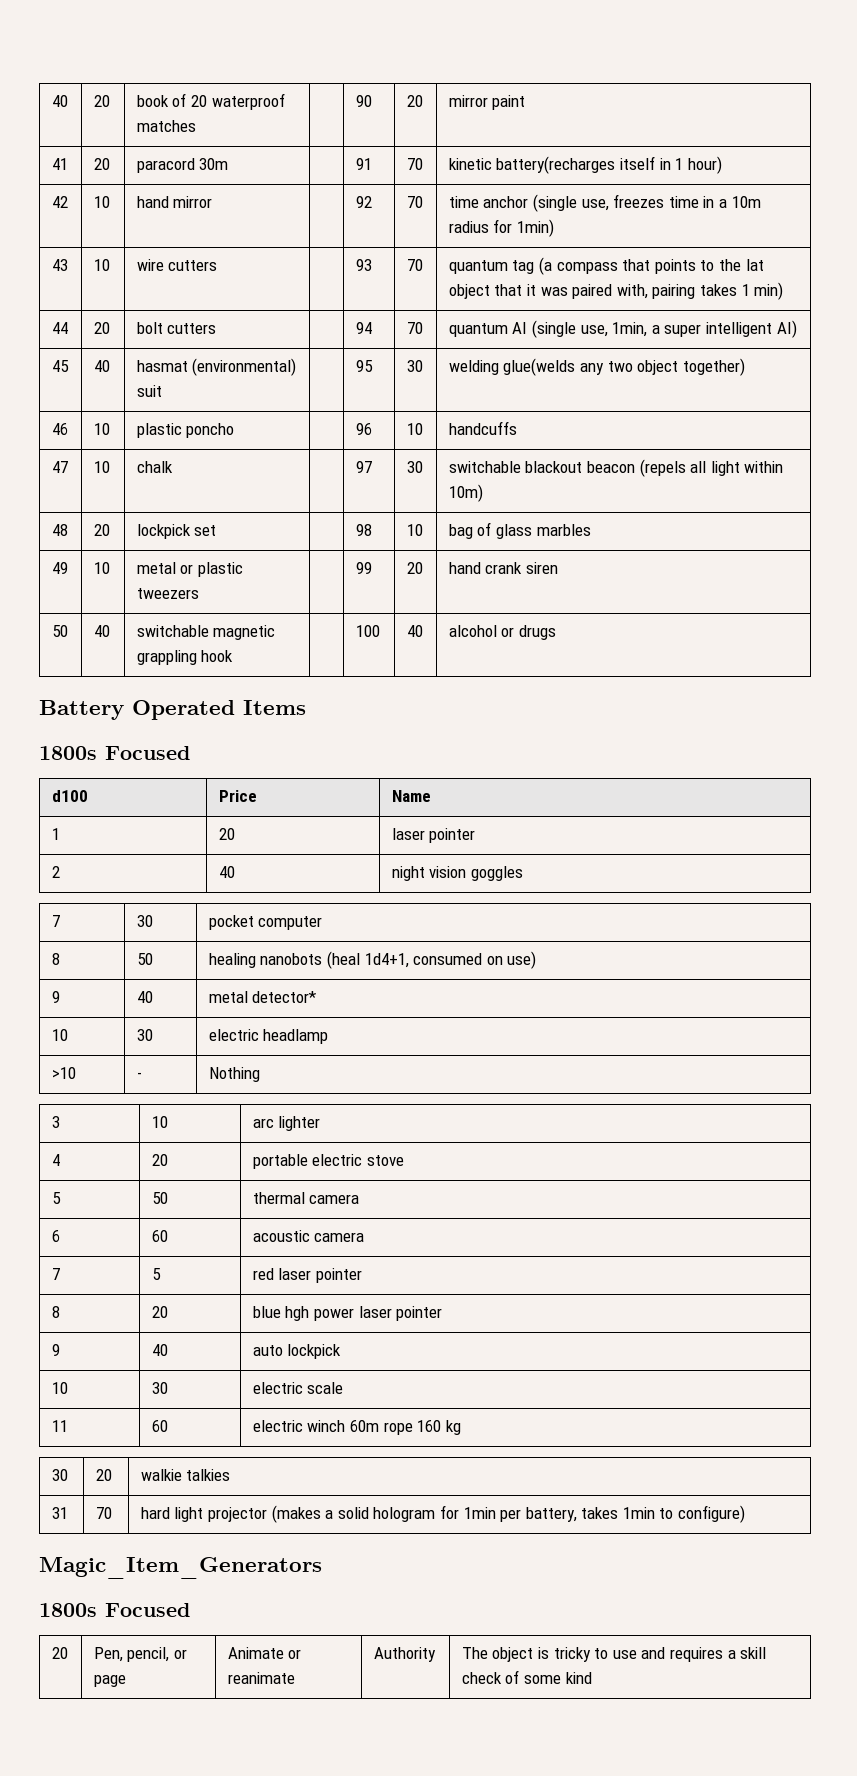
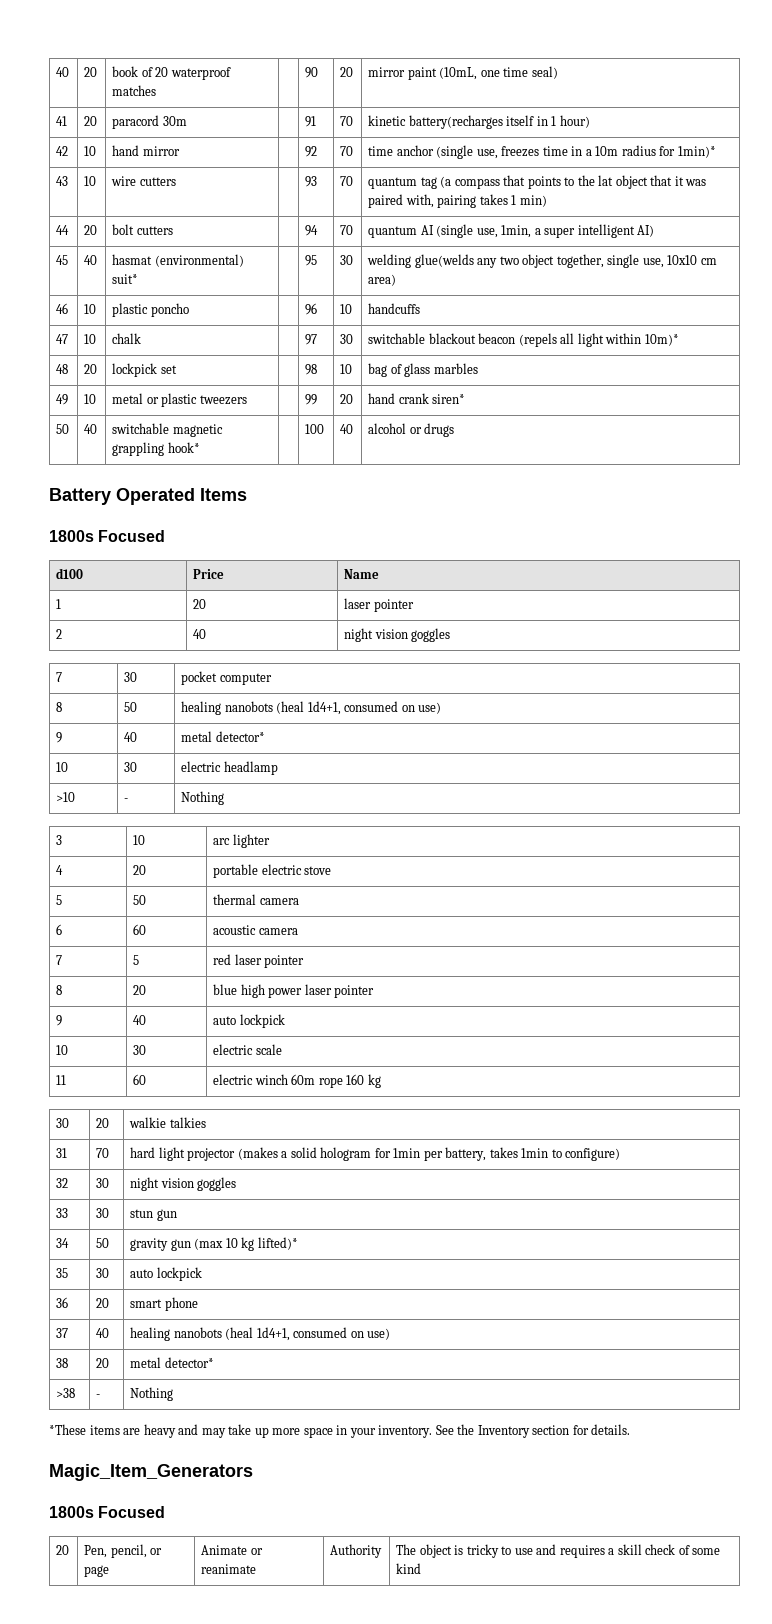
- 40 | 20 | book of 20 waterproof matches | | 90 | 20 | mirror paint
+ 40 | 20 | book of 20 waterproof matches | | 90 | 20 | mirror paint (10mL, one time seal)
- 42 | 10 | hand mirror | | 92 | 70 | time anchor (single use, freezes time in a 10m radius for 1min)
+ 42 | 10 | hand mirror | | 92 | 70 | time anchor (single use, freezes time in a 10m radius for 1min)*
- 45 | 40 | hasmat (environmental) suit | | 95 | 30 | welding glue(welds any two object together)
+ 45 | 40 | hasmat (environmental) suit* | | 95 | 30 | welding glue(welds any two object together, single use, 10x10 cm area)
- 47 | 10 | chalk | | 97 | 30 | switchable blackout beacon (repels all light within 10m)
+ 47 | 10 | chalk | | 97 | 30 | switchable blackout beacon (repels all light within 10m)*
- 49 | 10 | metal or plastic tweezers | | 99 | 20 | hand crank siren
+ 49 | 10 | metal or plastic tweezers | | 99 | 20 | hand crank siren*
- 50 | 40 | switchable magnetic grappling hook | | 100 | 40 | alcohol or drugs
+ 50 | 40 | switchable magnetic grappling hook* | | 100 | 40 | alcohol or drugs
- 8 | 20 | blue hgh power laser pointer
+ 8 | 20 | blue high power laser pointer
+ 32 | 30 | night vision goggles
+ 33 | 30 | stun gun
+ 34 | 50 | gravity gun (max 10 kg lifted)*
+ 35 | 30 | auto lockpick
+ 36 | 20 | smart phone
+ 37 | 40 | healing nanobots (heal 1d4+1, consumed on use)
+ 38 | 20 | metal detector*
+ >38 | - | Nothing
+ *These items are heavy and may take up more space in your inventory. See the Inventory section for details.

